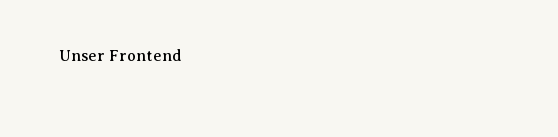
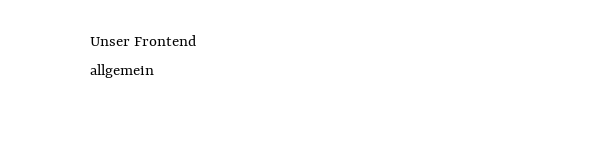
+ allgemein

